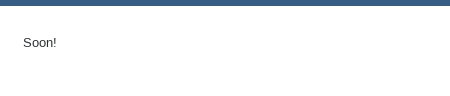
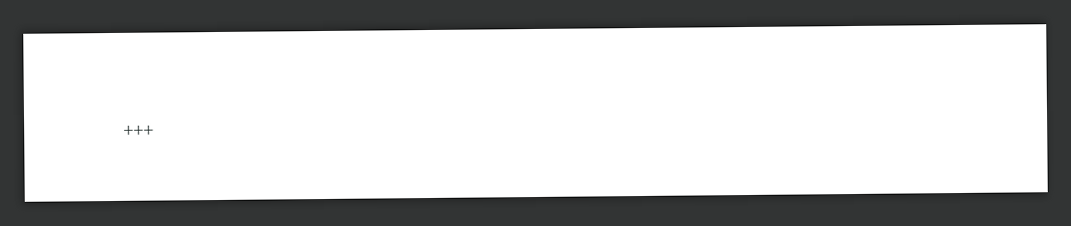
- Soon!
+ +++

